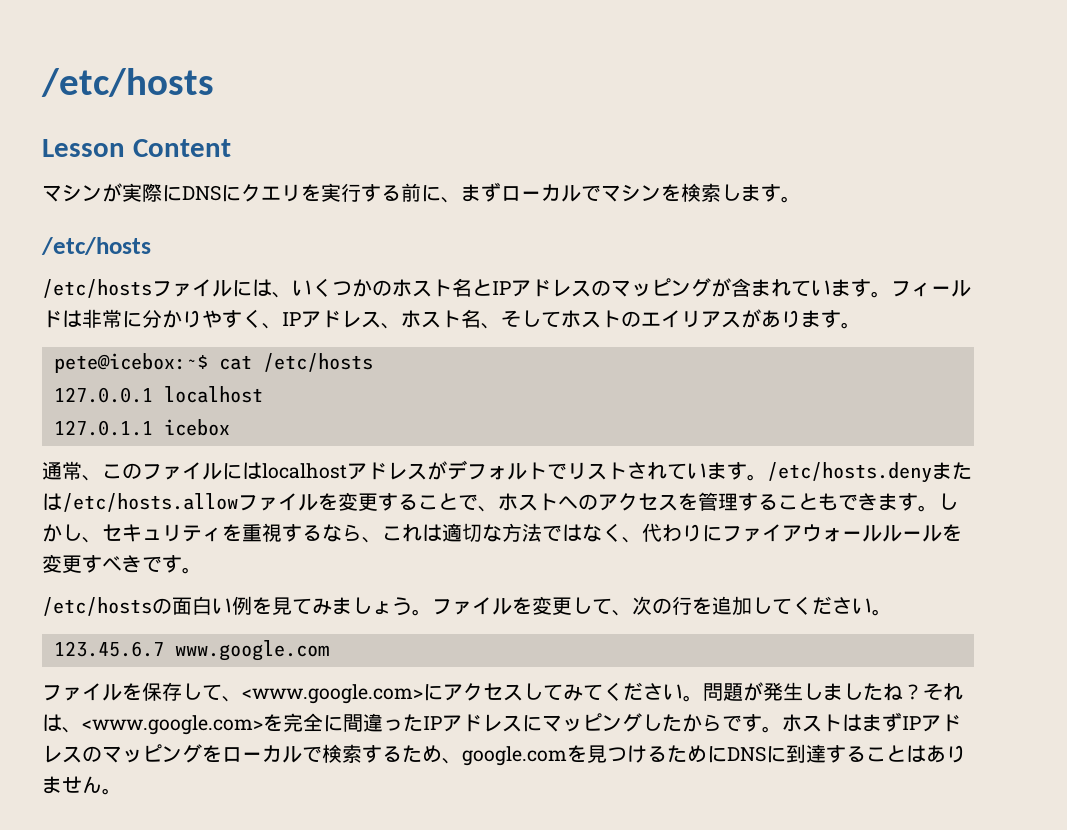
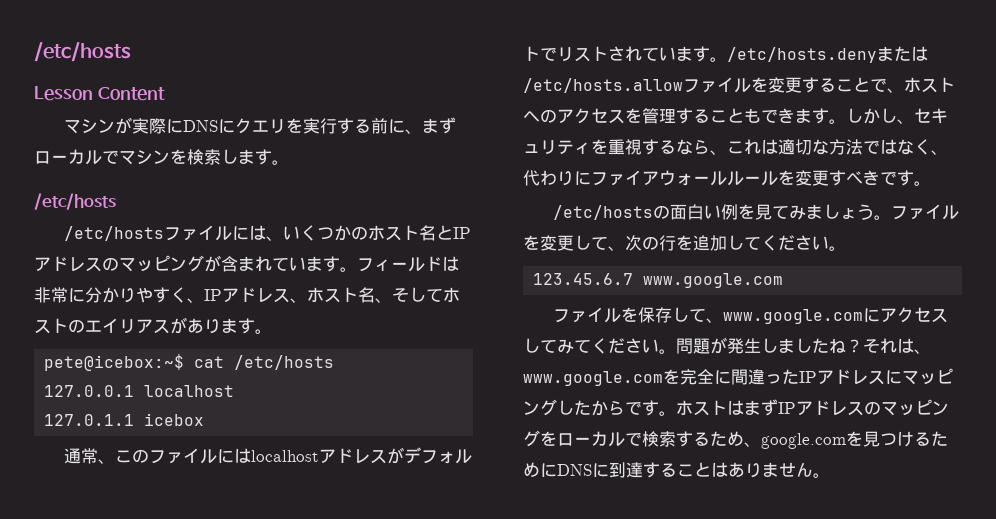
- ファイルを保存して、<www.google.com>にアクセスしてみてください。
+ ファイルを保存して、www.google.comにアクセスしてみてください。
- それは、<www.google.com>を完全に間違ったIPアドレスにマッピングしたからです。
+ それは、www.google.comを完全に間違ったIPアドレスにマッピングしたからです。

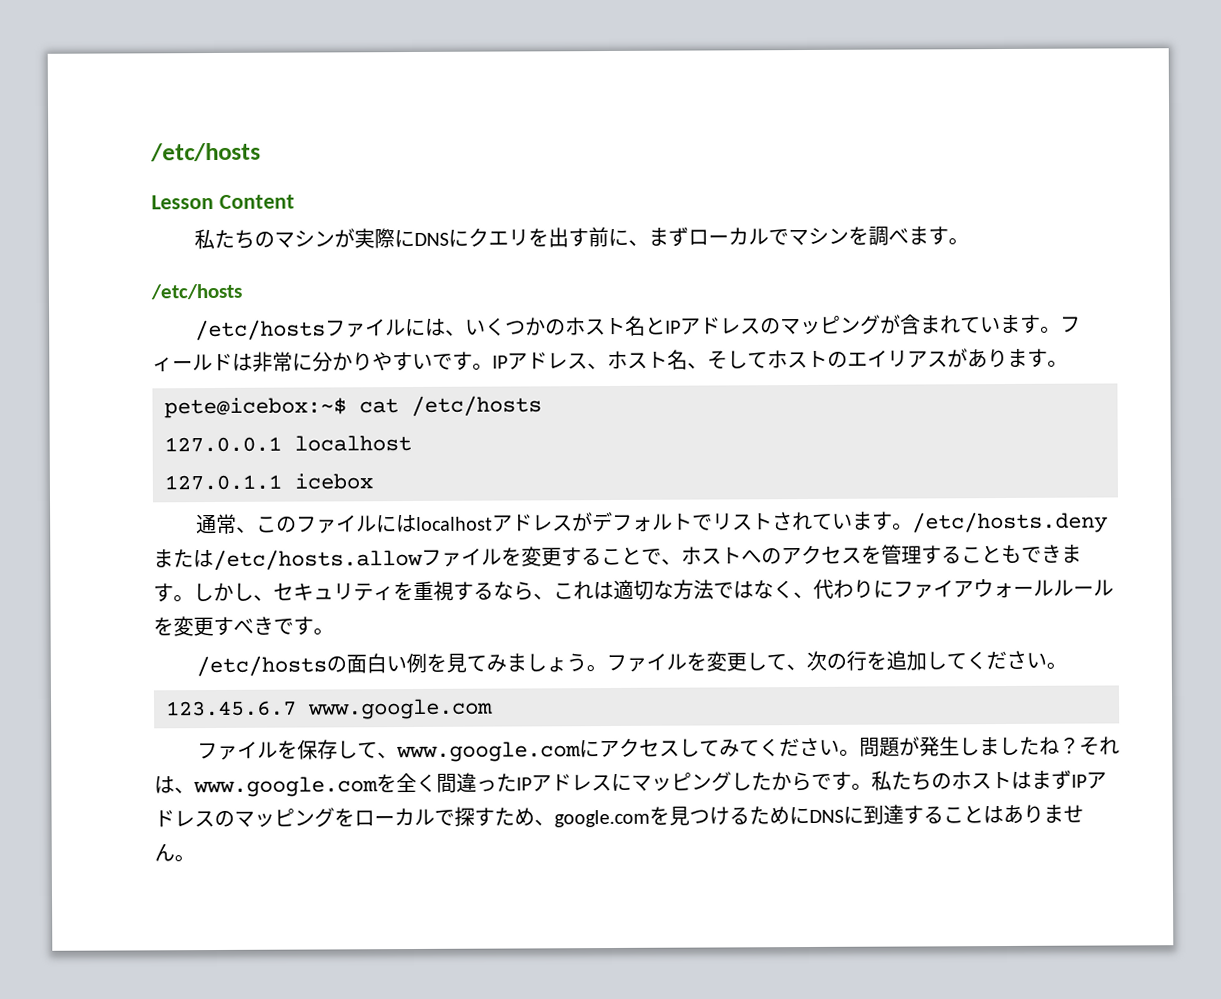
- マシンが実際にDNSにクエリを実行する前に、まずローカルでマシンを検索します。
+ 私たちのマシンが実際にDNSにクエリを出す前に、まずローカルでマシンを調べます。
- フィールドは非常に分かりやすく、IPアドレス、ホスト名、そしてホストのエイリアスがあります。
+ フィールドは非常に分かりやすいです。IPアドレス、ホスト名、そしてホストのエイリアスがあります。
- それは、www.google.comを完全に間違ったIPアドレスにマッピングしたからです。
+ それは、www.google.comを全く間違ったIPアドレスにマッピングしたからです。
- ホストはまずIPアドレスのマッピングをローカルで検索するため、google.comを見つけるためにDNSに到達することはありません。
+ 私たちのホストはまずIPアドレスのマッピングをローカルで探すため、google.comを見つけるためにDNSに到達することはありません。

